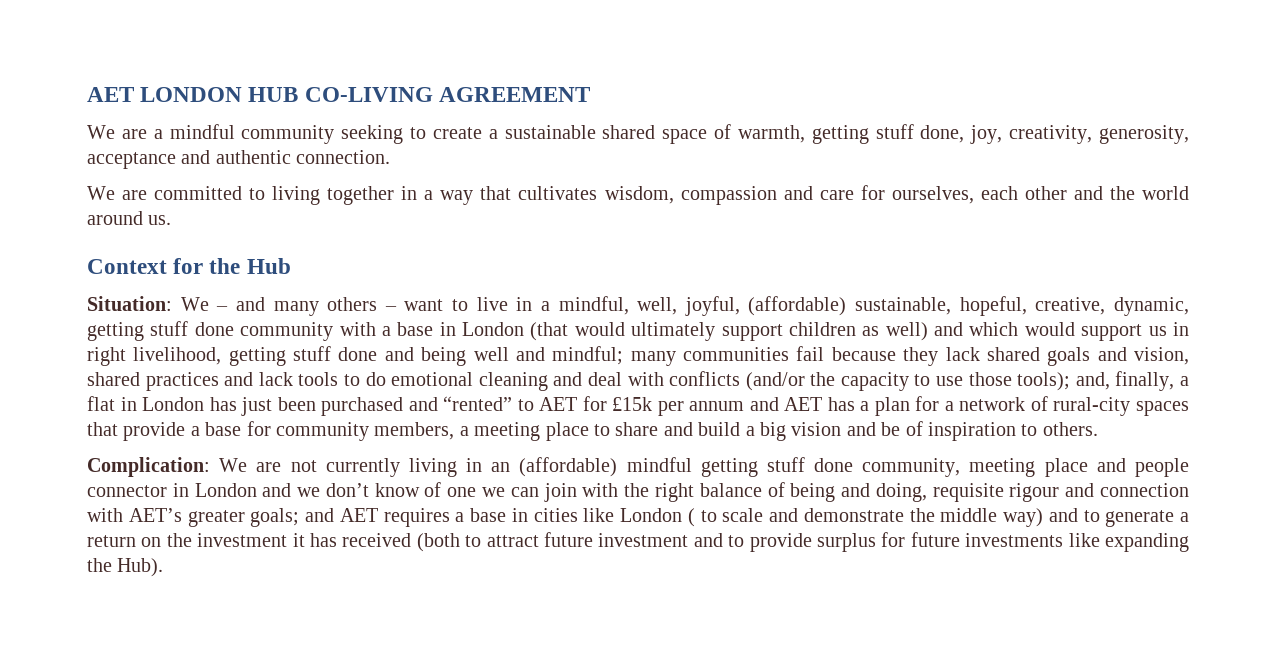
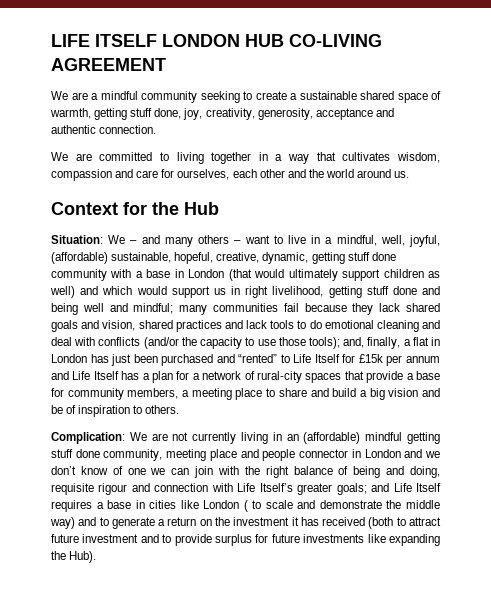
- AET LONDON HUB CO-LIVING AGREEMENT
+ LIFE ITSELF LONDON HUB CO-LIVING AGREEMENT
- and, finally, a flat in London has just been purchased and “rented” to AET for £15k per annum and AET has a plan for a network of rural-city spaces that provide a base for community members, a meeting place to share and build a big vision and be of inspiration to others.
+ and, finally, a flat in London has just been purchased and “rented” to Life Itself for £15k per annum and Life Itself has a plan for a network of rural-city spaces that provide a base for community members, a meeting place to share and build a big vision and be of inspiration to others.
- We are not currently living in an (affordable) mindful getting stuff done community, meeting place and people connector in London and we don’t know of one we can join with the right balance of being and doing, requisite rigour and connection with AET’s greater goals;
+ We are not currently living in an (affordable) mindful getting stuff done community, meeting place and people connector in London and we don’t know of one we can join with the right balance of being and doing, requisite rigour and connection with Life Itself’s greater goals;
- and AET requires a base in cities like London ( to scale and demonstrate the middle way) and to generate a return on the investment it has received (both to attract future investment and to provide surplus for future investments like expanding the Hub).
+ and Life Itself requires a base in cities like London ( to scale and demonstrate the middle way) and to generate a return on the investment it has received (both to attract future investment and to provide surplus for future investments like expanding the Hub).

